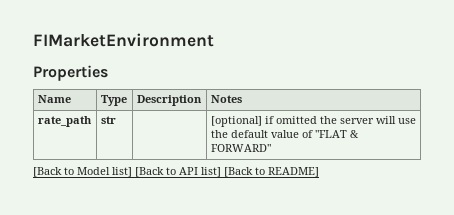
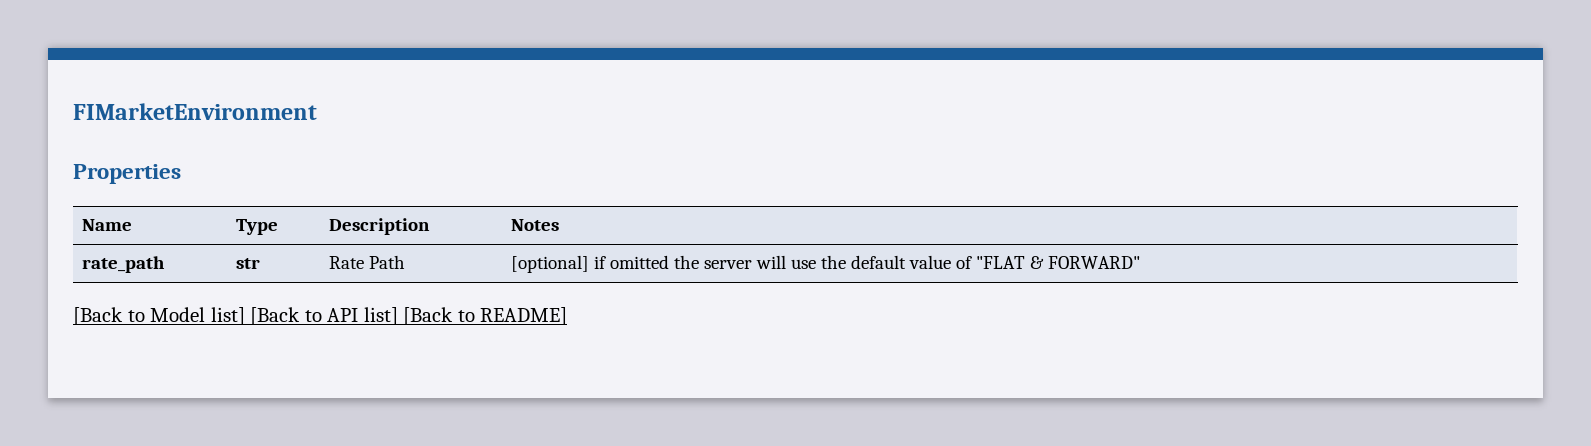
- rate_path | str | | [optional] if omitted the server will use the default value of "FLAT & FORWARD"
+ rate_path | str | Rate Path | [optional] if omitted the server will use the default value of "FLAT & FORWARD"

